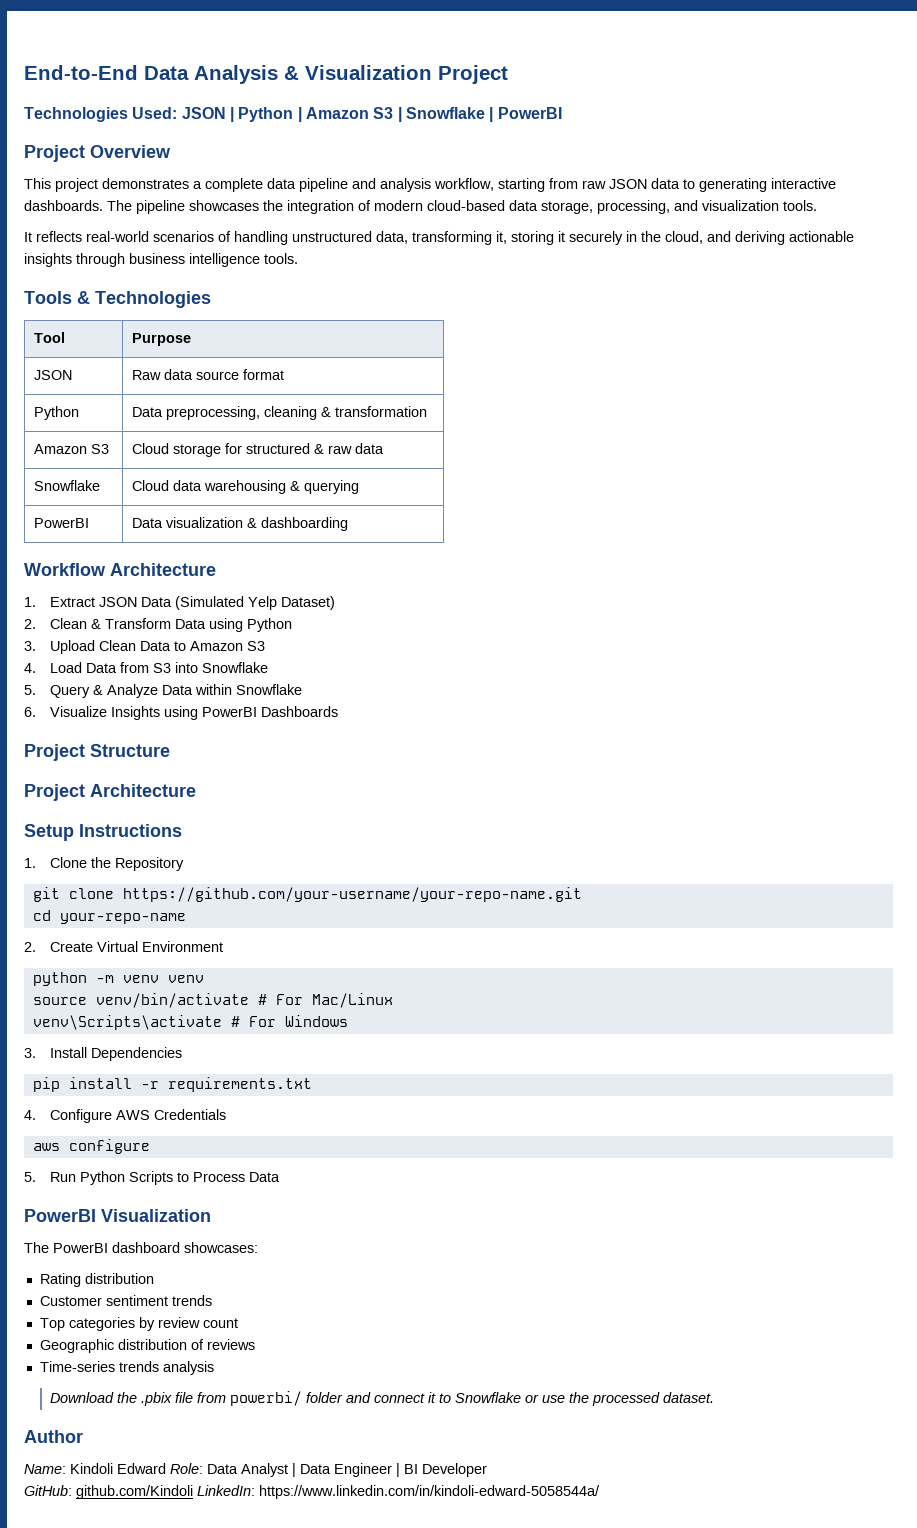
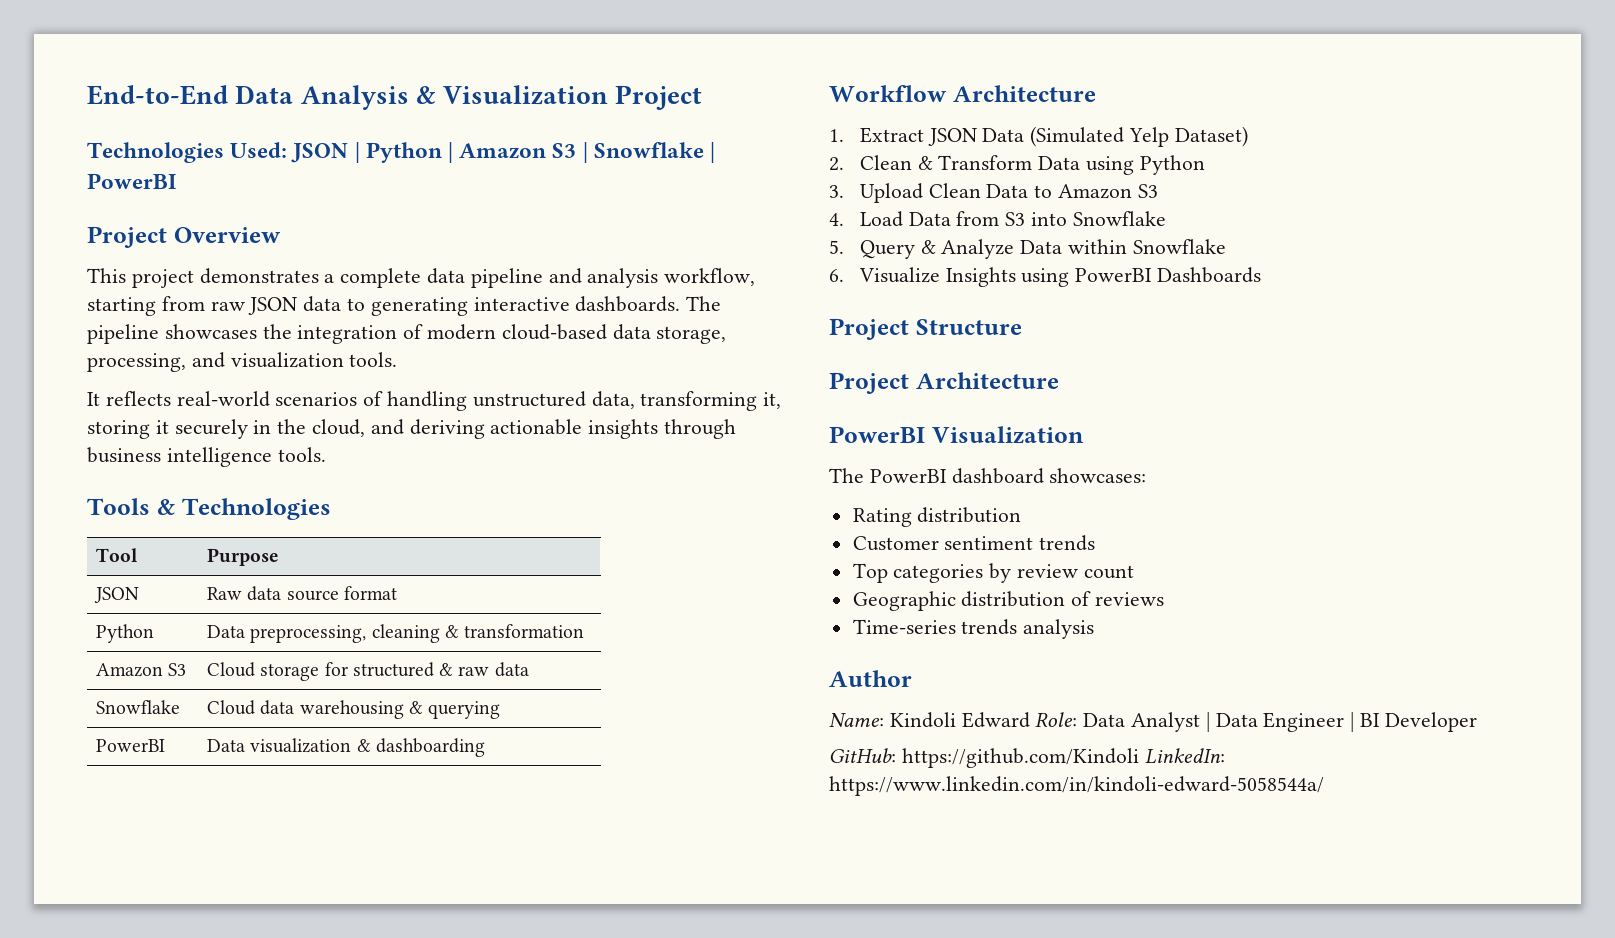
- Setup Instructions
- 1. Clone the Repository
- git clone https://github.com/your-username/your-repo-name.git
- cd your-repo-name
- 2. Create Virtual Environment
- python -m venv venv
- source venv/bin/activate # For Mac/Linux
- venv\Scripts\activate # For Windows
- 3. Install Dependencies
- pip install -r requirements.txt
- 4. Configure AWS Credentials
- aws configure
- 5. Run Python Scripts to Process Data
- Download the .pbix file from powerbi/ folder and connect it to Snowflake or use the processed dataset.
- GitHub: github.com/Kindoli LinkedIn: https://www.linkedin.com/in/kindoli-edward-5058544a/
+ GitHub: https://github.com/Kindoli LinkedIn: https://www.linkedin.com/in/kindoli-edward-5058544a/

